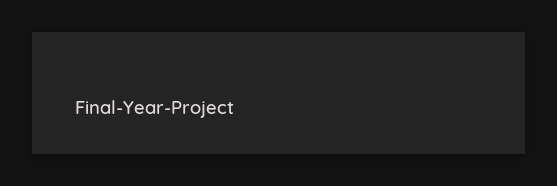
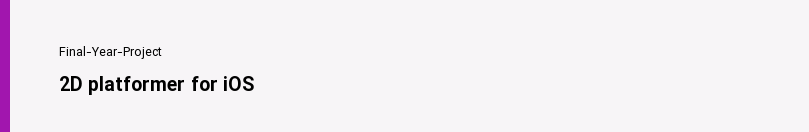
+ 2D platformer for iOS

